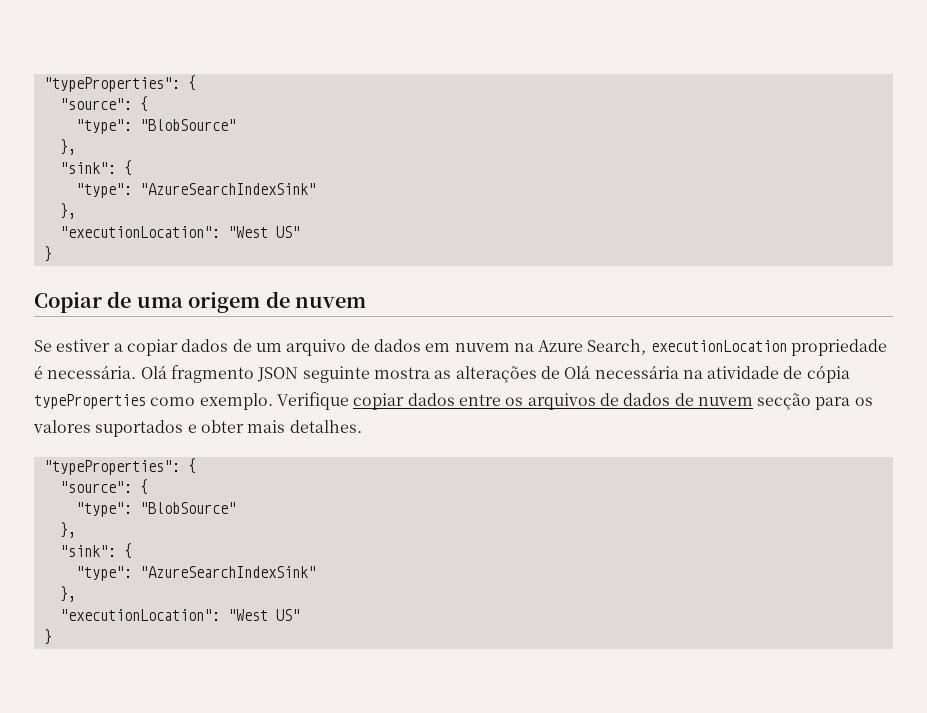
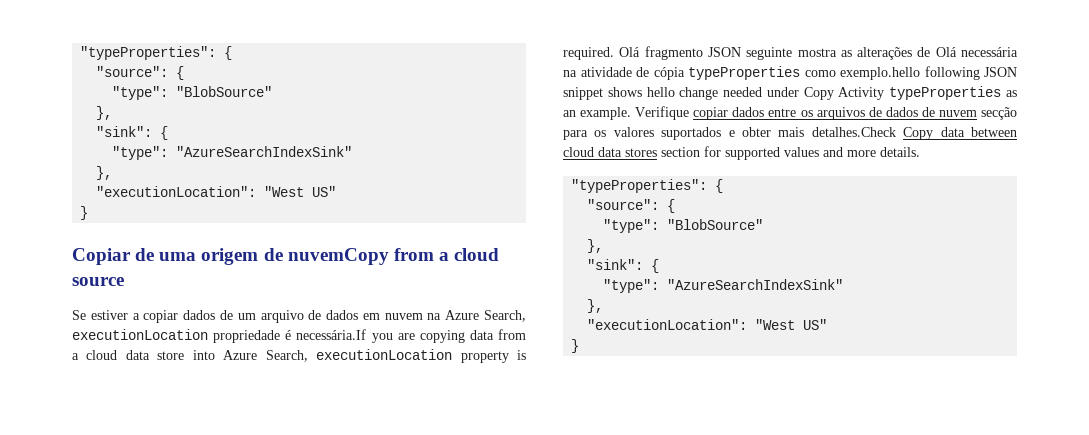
- Copiar de uma origem de nuvem
+ Copiar de uma origem de nuvemCopy from a cloud source
- Se estiver a copiar dados de um arquivo de dados em nuvem na Azure Search, executionLocation propriedade é necessária.
+ Se estiver a copiar dados de um arquivo de dados em nuvem na Azure Search, executionLocation propriedade é necessária.If you are copying data from a cloud data store into Azure Search, executionLocation property is required.
- Olá fragmento JSON seguinte mostra as alterações de Olá necessária na atividade de cópia typeProperties como exemplo.
+ Olá fragmento JSON seguinte mostra as alterações de Olá necessária na atividade de cópia typeProperties como exemplo.hello following JSON snippet shows hello change needed under Copy Activity typeProperties as an example.
- Verifique copiar dados entre os arquivos de dados de nuvem secção para os valores suportados e obter mais detalhes.
+ Verifique copiar dados entre os arquivos de dados de nuvem secção para os valores suportados e obter mais detalhes.Check Copy data between cloud data stores section for supported values and more details.

